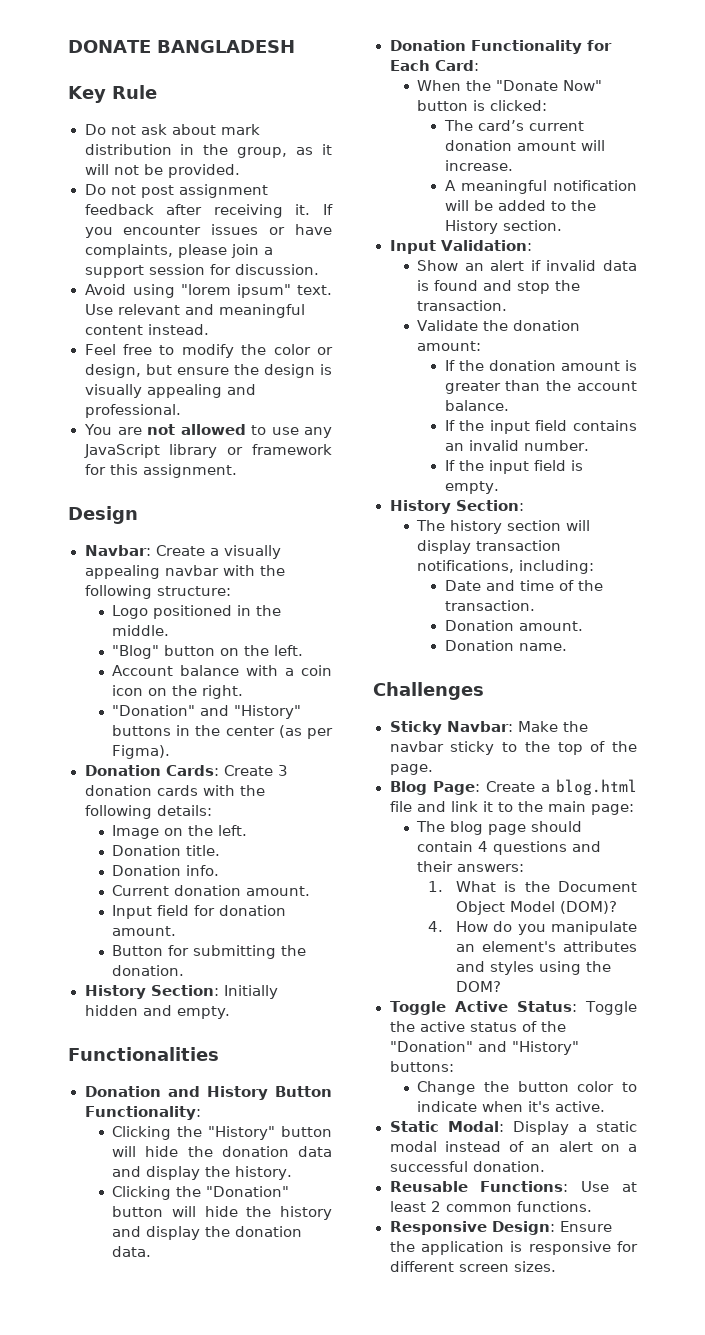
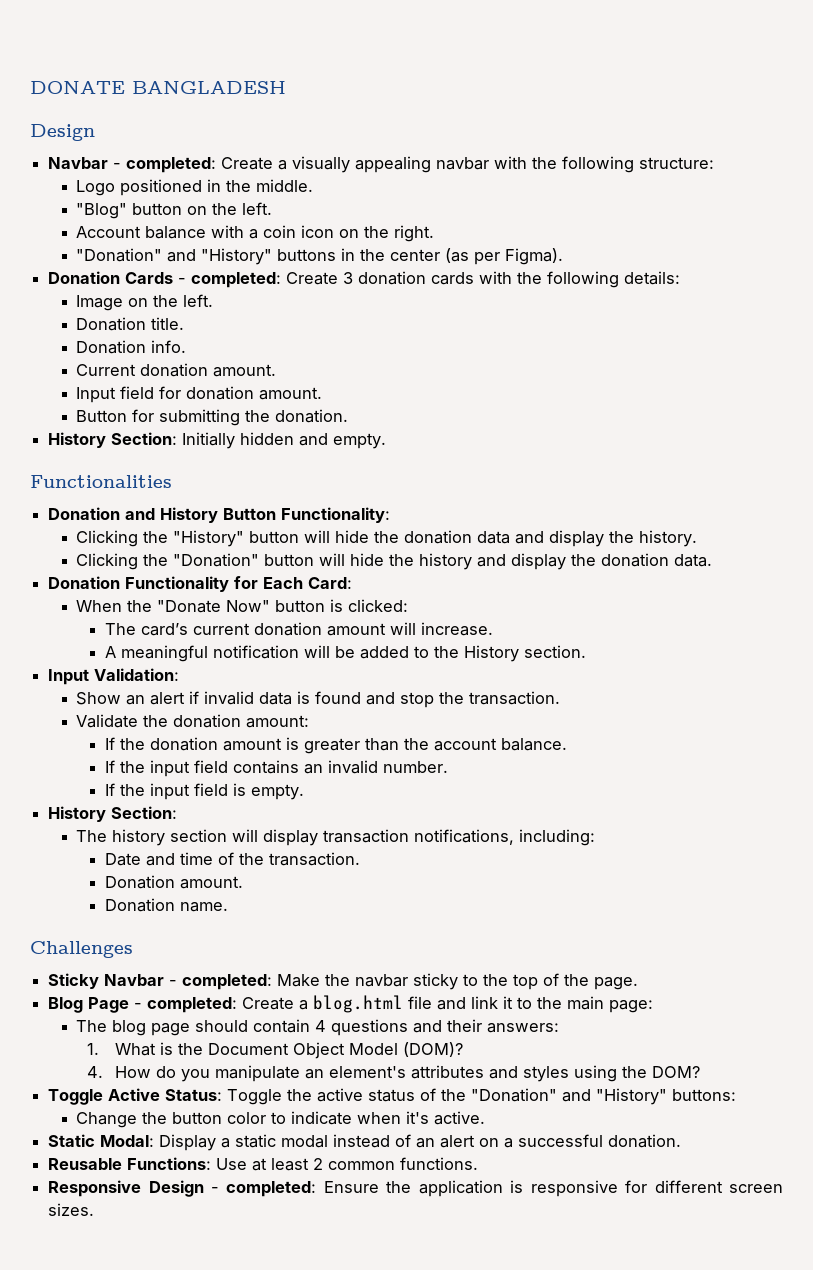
  DONATE BANGLADESH
- Key Rule
- Do not ask about mark distribution in the group, as it will not be provided.
- Do not post assignment feedback after receiving it. If you encounter issues or have complaints, please join a support session for discussion.
- Avoid using "lorem ipsum" text. Use relevant and meaningful content instead.
- Feel free to modify the color or design, but ensure the design is visually appealing and professional.
- You are not allowed to use any JavaScript library or framework for this assignment.
  Design
- Navbar: Create a visually appealing navbar with the following structure:
+ Navbar - completed: Create a visually appealing navbar with the following structure:
- Donation Cards: Create 3 donation cards with the following details:
+ Donation Cards - completed: Create 3 donation cards with the following details:
- Sticky Navbar: Make the navbar sticky to the top of the page.
+ Sticky Navbar - completed: Make the navbar sticky to the top of the page.
- Blog Page: Create a blog.html file and link it to the main page:
+ Blog Page - completed: Create a blog.html file and link it to the main page:
- Responsive Design: Ensure the application is responsive for different screen sizes.
+ Responsive Design - completed: Ensure the application is responsive for different screen sizes.

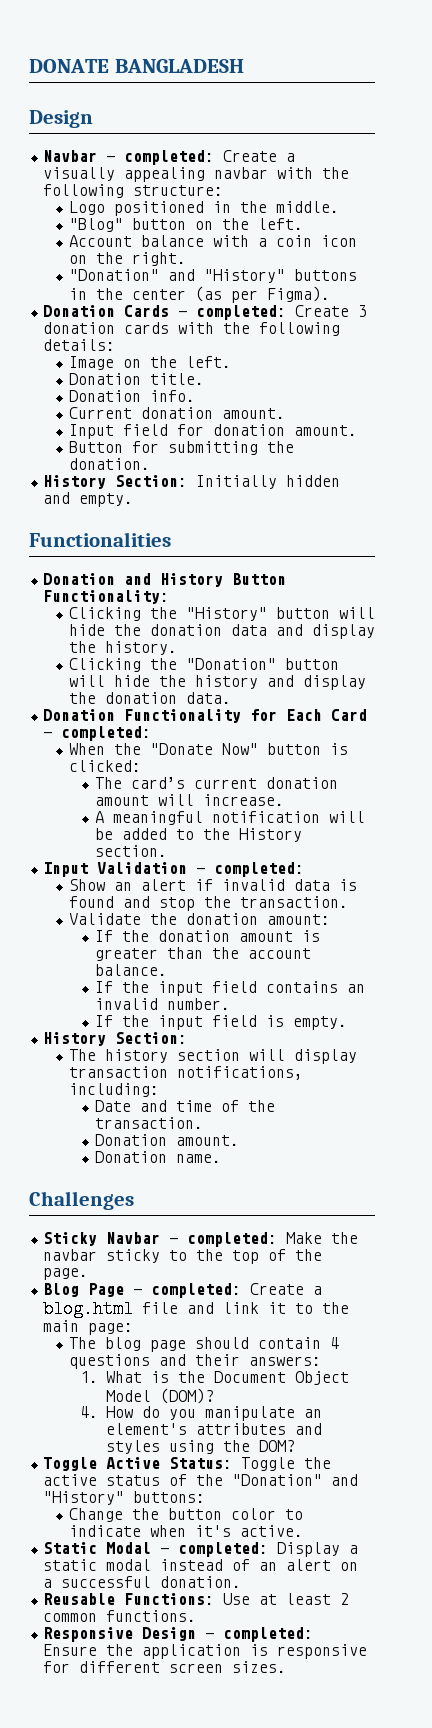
- Donation Functionality for Each Card:
+ Donation Functionality for Each Card - completed:
- Input Validation:
+ Input Validation - completed:
- Static Modal: Display a static modal instead of an alert on a successful donation.
+ Static Modal - completed: Display a static modal instead of an alert on a successful donation.

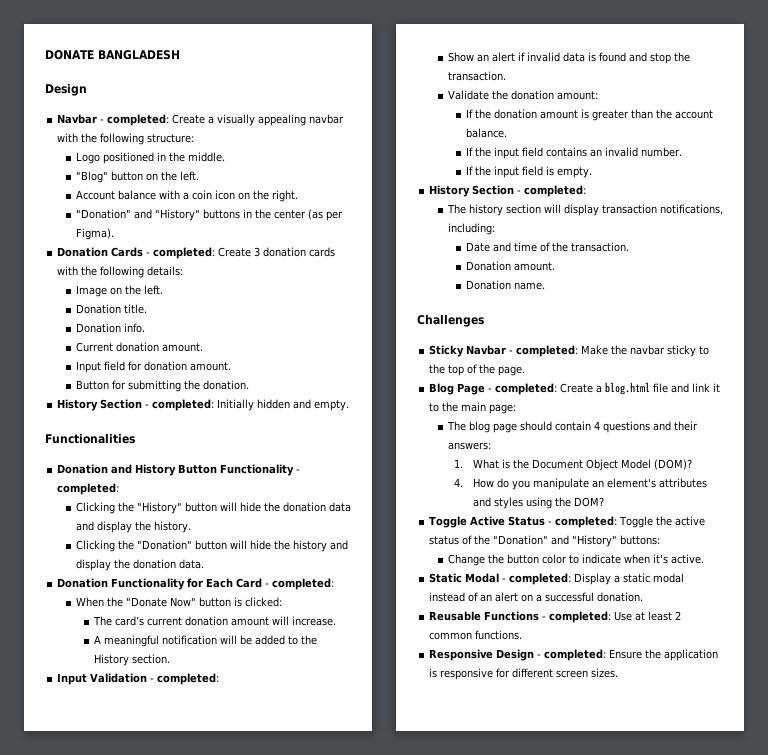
- History Section: Initially hidden and empty.
+ History Section - completed: Initially hidden and empty.
- Donation and History Button Functionality:
+ Donation and History Button Functionality - completed:
  If the input field is empty.
- History Section:
+ History Section - completed:
- Toggle Active Status: Toggle the active status of the "Donation" and "History" buttons:
+ Toggle Active Status - completed: Toggle the active status of the "Donation" and "History" buttons:
- Reusable Functions: Use at least 2 common functions.
+ Reusable Functions - completed: Use at least 2 common functions.

